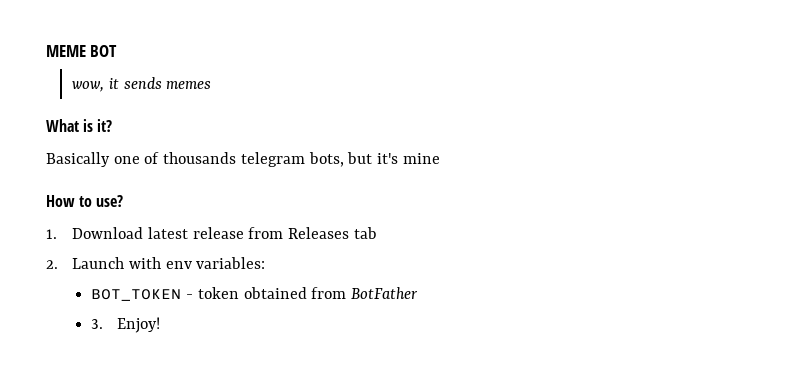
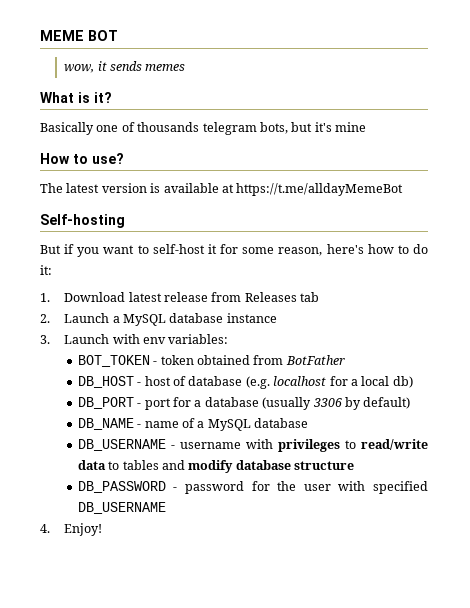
+ The latest version is available at https://t.me/alldayMemeBot
+ Self-hosting
+ But if you want to self-host it for some reason, here's how to do it:
- 2. Launch with env variables:
+ 2. Launch a MySQL database instance
+ 3. Launch with env variables:
- 3. Enjoy!
+ DB_HOST - host of database (e.g. localhost for a local db)
+ DB_PORT - port for a database (usually 3306 by default)
+ DB_NAME - name of a MySQL database
+ DB_USERNAME - username with privileges to read/write data to tables and modify database structure
+ DB_PASSWORD - password for the user with specified DB_USERNAME
+ 4. Enjoy!

